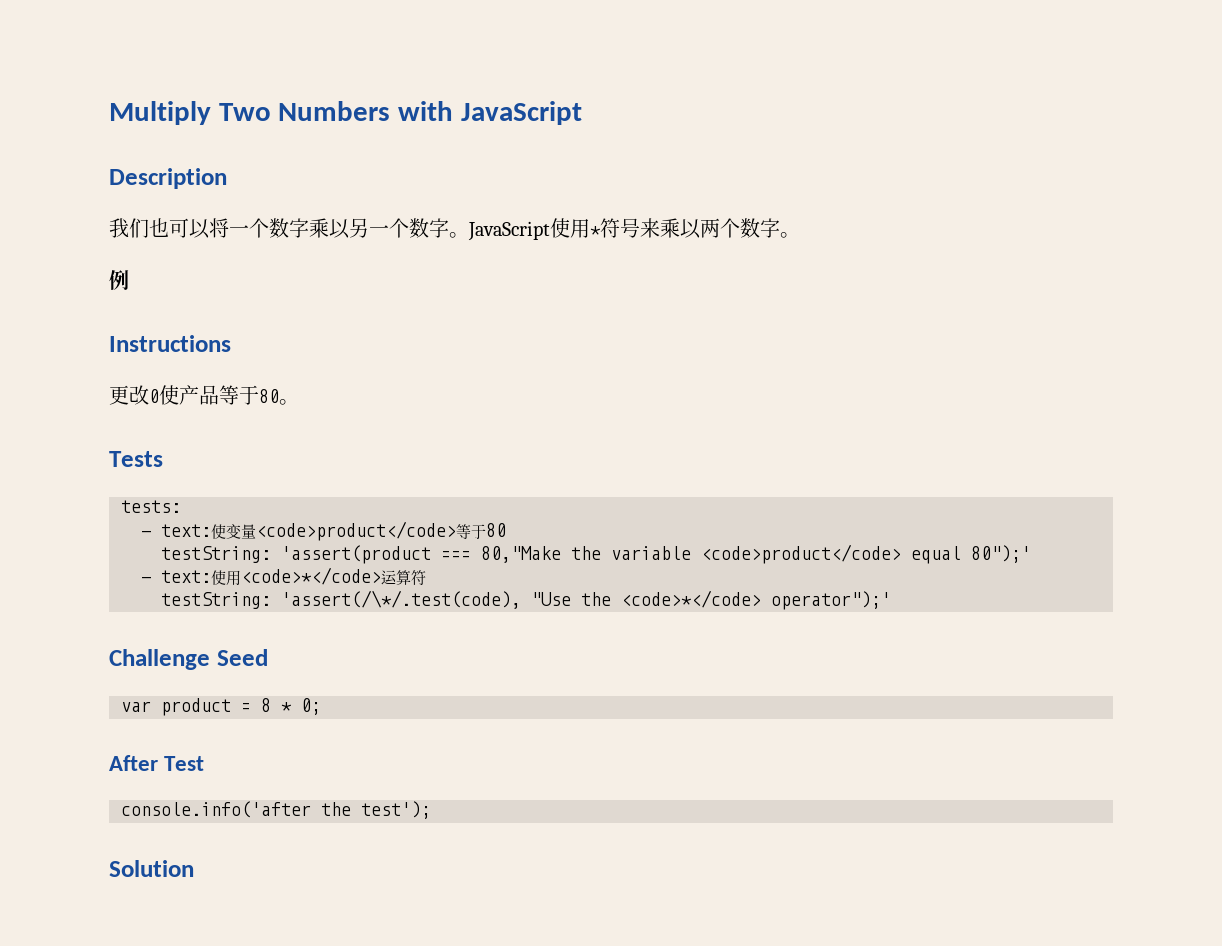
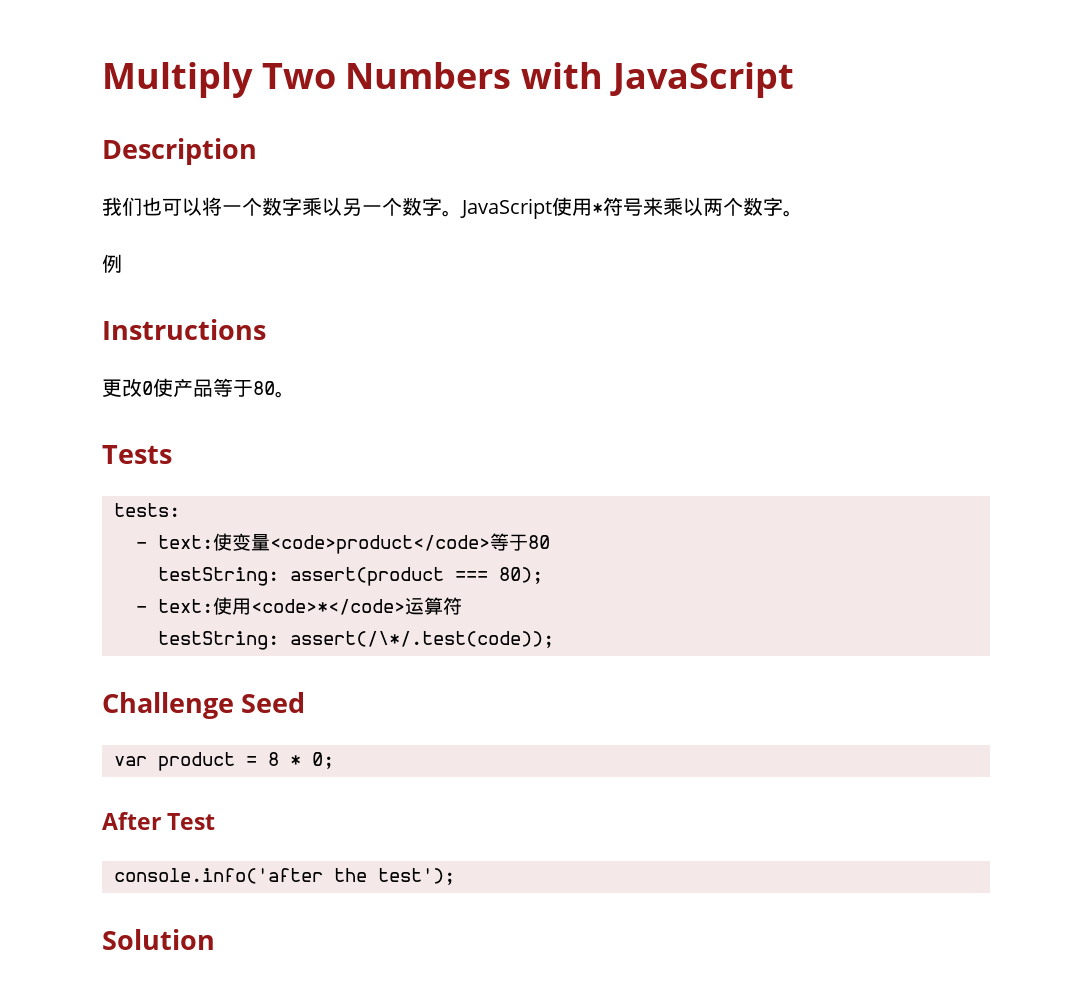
- testString: 'assert(product === 80,"Make the variable <code>product</code> equal 80");'
+ testString: assert(product === 80);
- testString: 'assert(/\*/.test(code), "Use the <code>*</code> operator");'
+ testString: assert(/\*/.test(code));

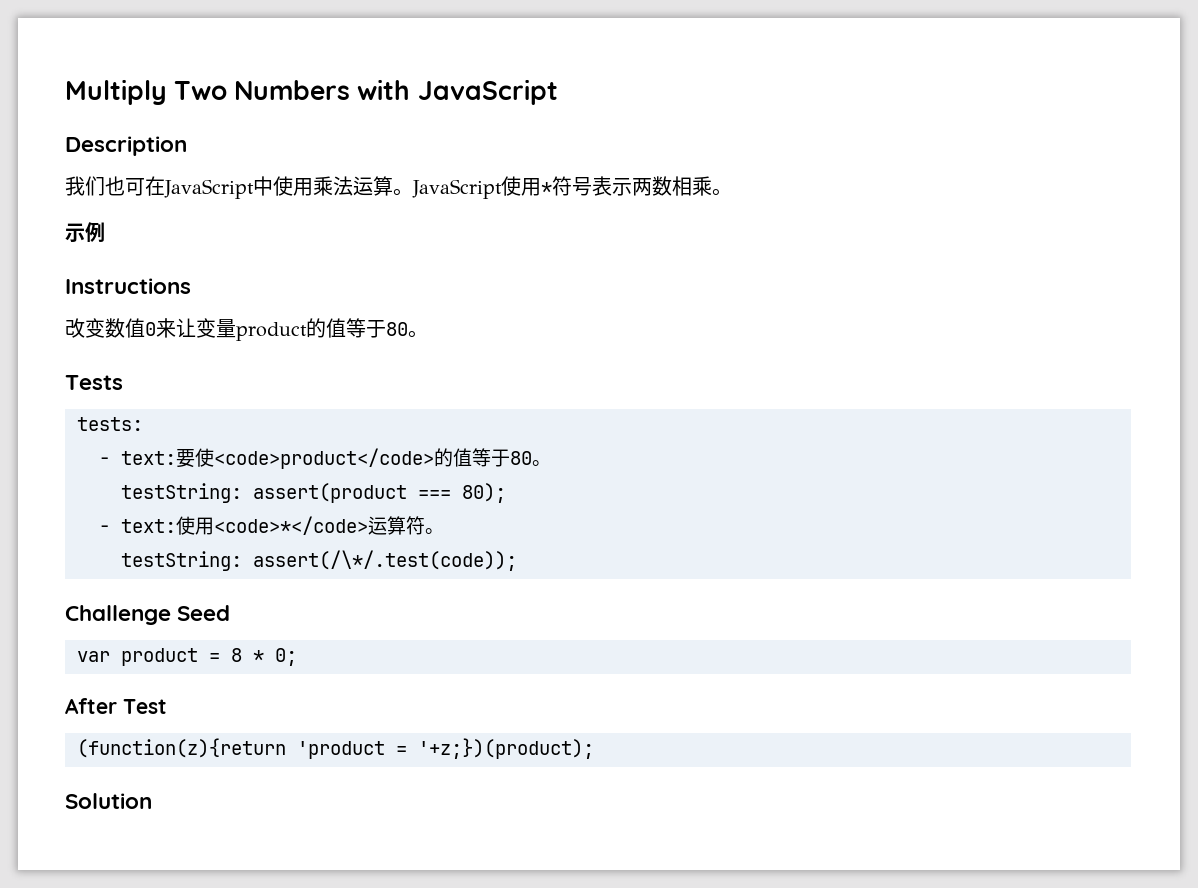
- 我们也可以将一个数字乘以另一个数字。
+ 我们也可在JavaScript中使用乘法运算。
- JavaScript使用*符号来乘以两个数字。
- 例
+ JavaScript使用*符号表示两数相乘。
+ 示例
- 更改0使产品等于80。
+ 改变数值0来让变量product的值等于80。
- - text:使变量<code>product</code>等于80
+ - text:要使<code>product</code>的值等于80。
- - text:使用<code>*</code>运算符
+ - text:使用<code>*</code>运算符。
- console.info('after the test');
+ (function(z){return 'product = '+z;})(product);

